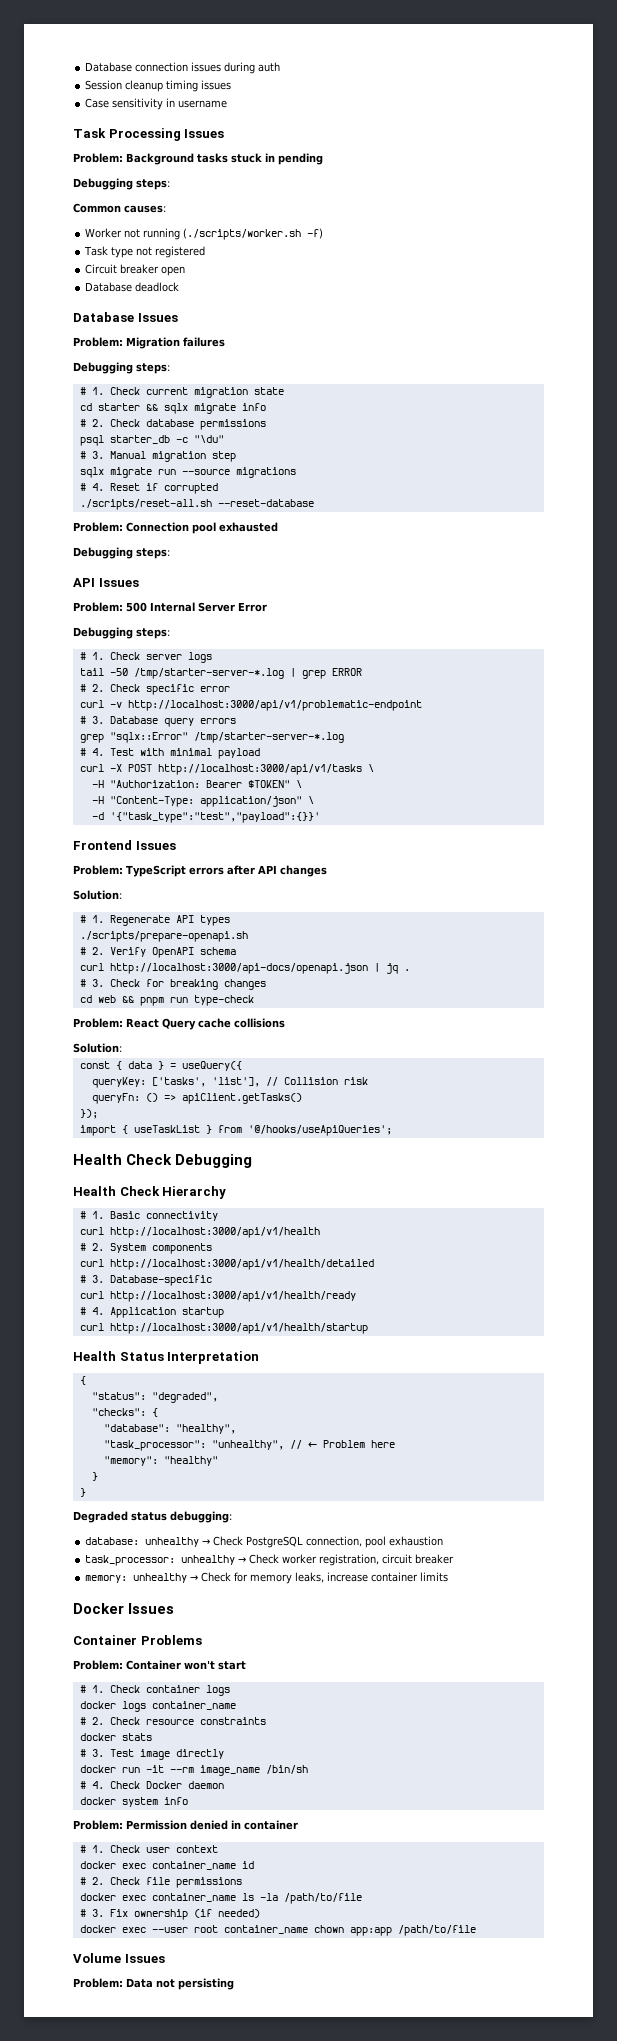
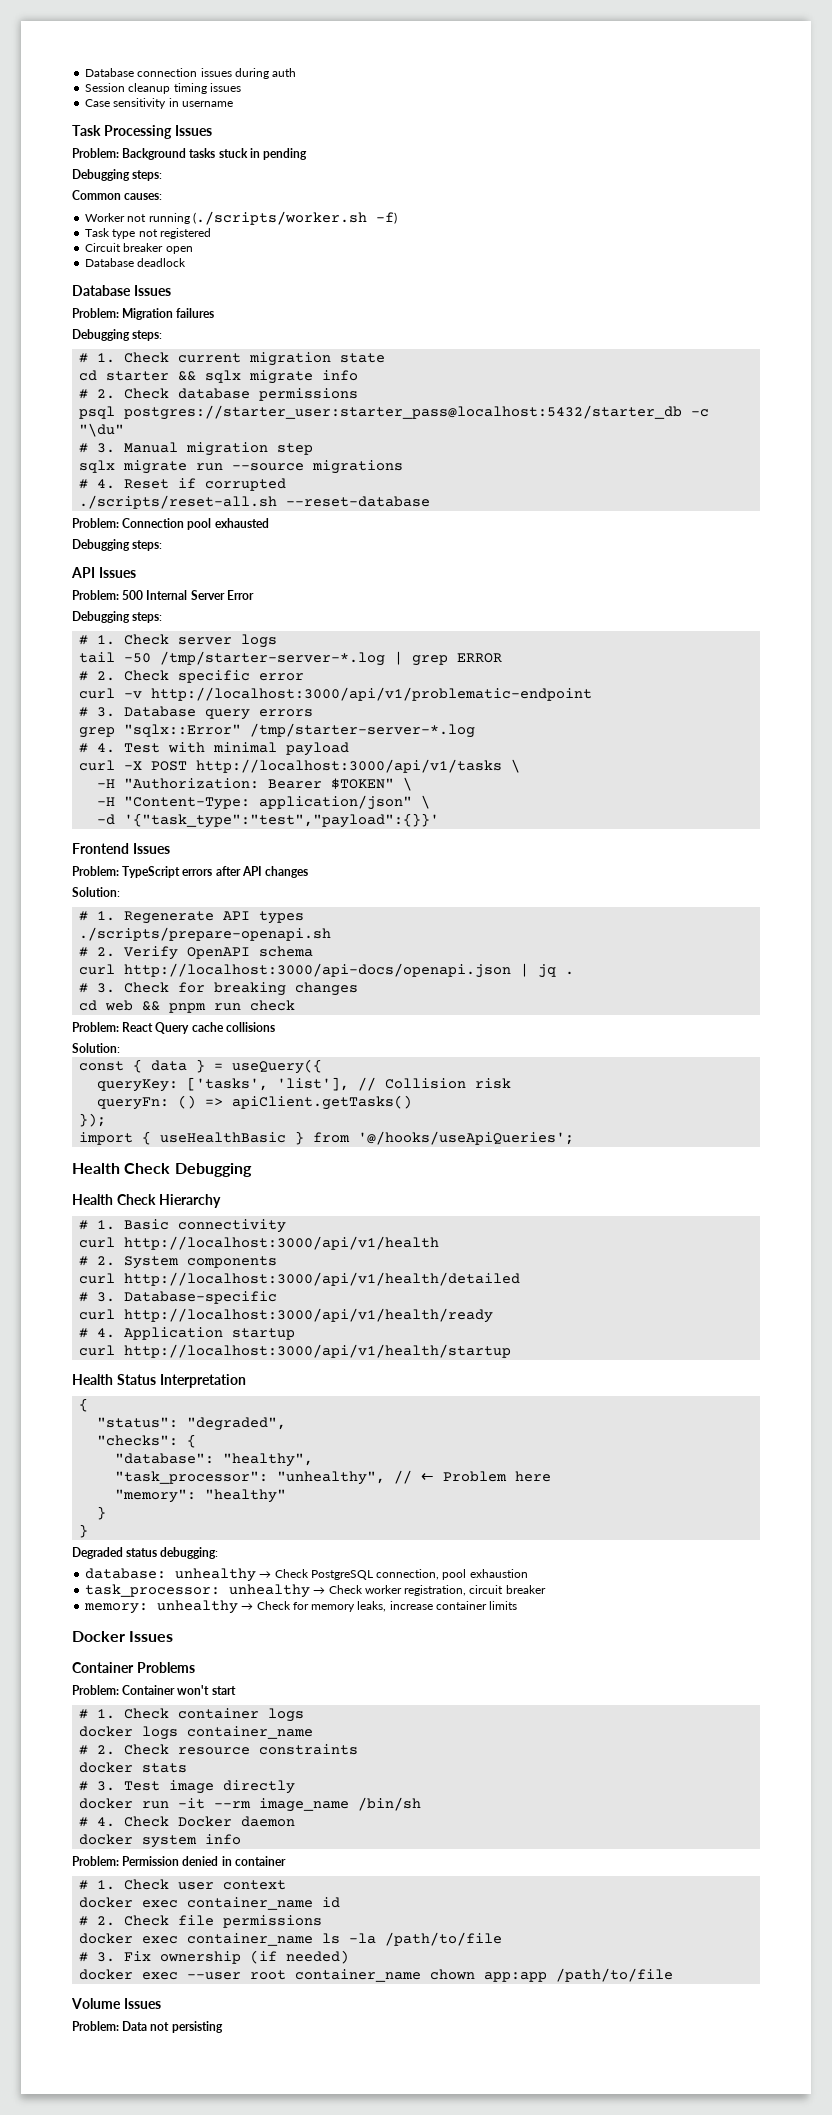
- psql starter_db -c "\du"
+ psql postgres://starter_user:starter_pass@localhost:5432/starter_db -c "\du"
- cd web && pnpm run type-check
+ cd web && pnpm run check
- import { useTaskList } from '@/hooks/useApiQueries';
+ import { useHealthBasic } from '@/hooks/useApiQueries';

